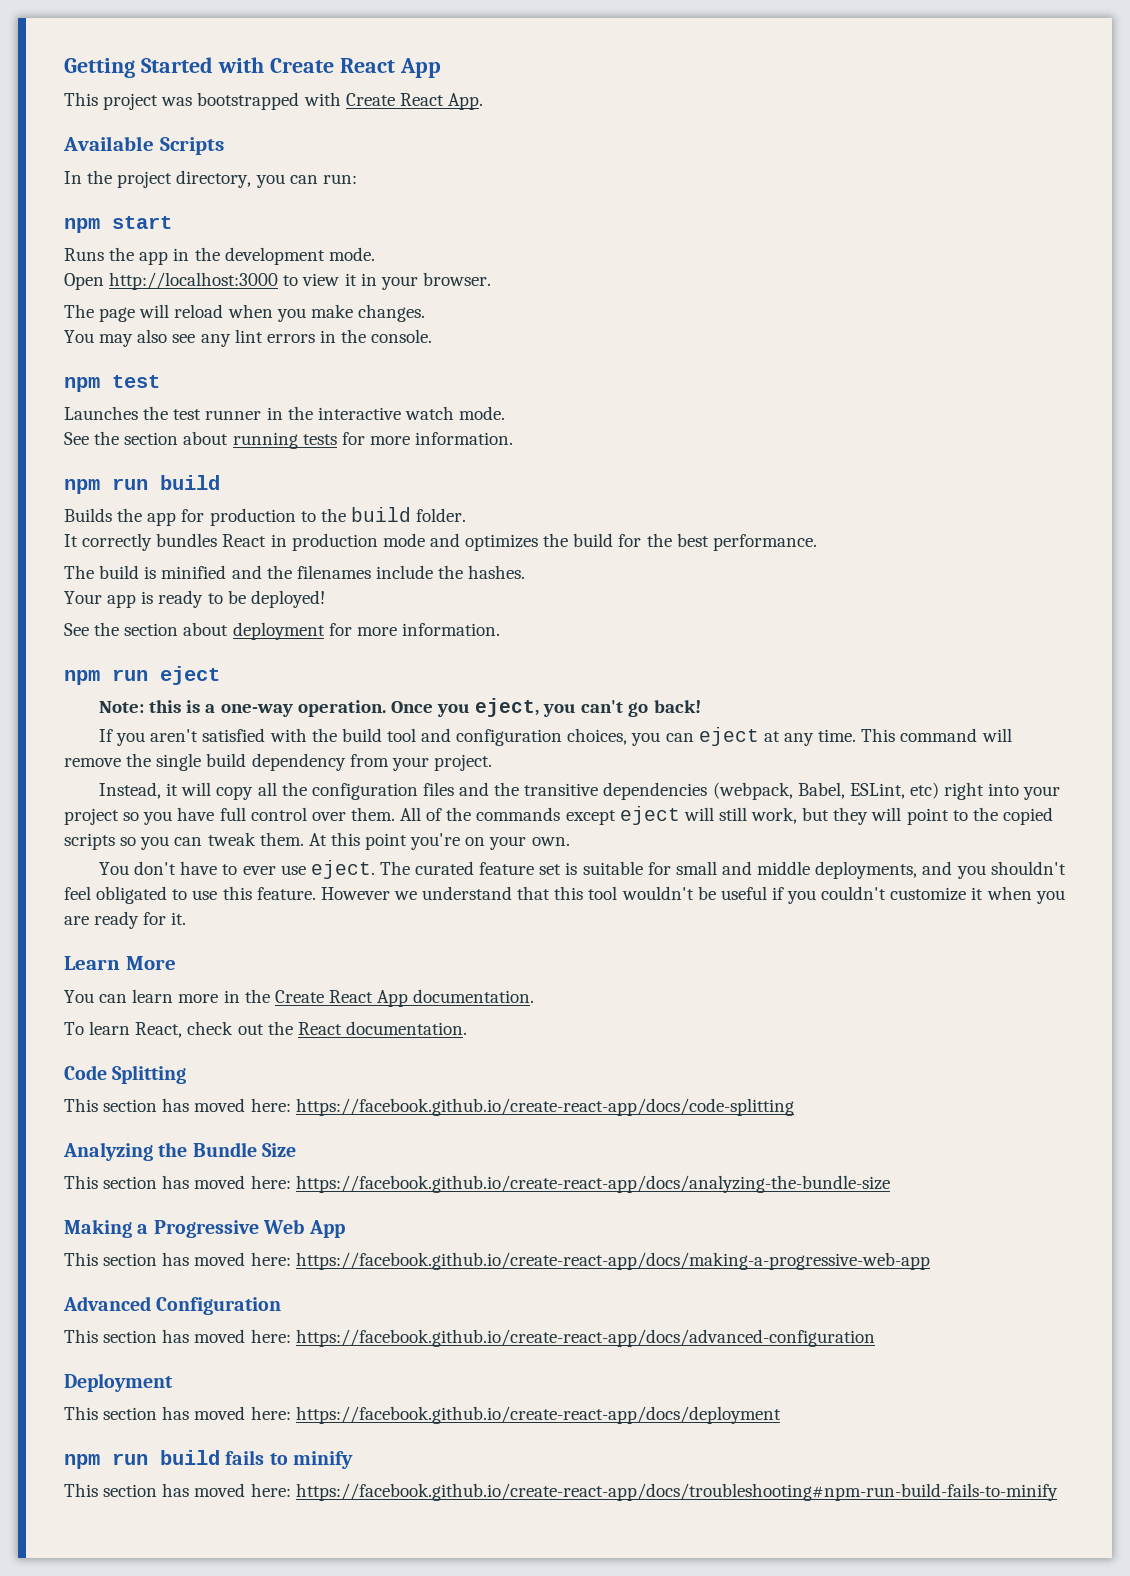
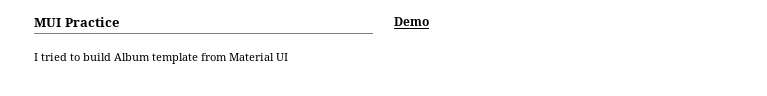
- Getting Started with Create React App
- This project was bootstrapped with Create React App.
- Available Scripts
- In the project directory, you can run:
- npm start
- Runs the app in the development mode.
- Open http://localhost:3000 to view it in your browser.
- The page will reload when you make changes.
- You may also see any lint errors in the console.
- npm test
- Launches the test runner in the interactive watch mode.
- See the section about running tests for more information.
- npm run build
- Builds the app for production to the build folder.
- It correctly bundles React in production mode and optimizes the build for the best performance.
- The build is minified and the filenames include the hashes.
- Your app is ready to be deployed!
- See the section about deployment for more information.
- npm run eject
- Note: this is a one-way operation. Once you eject, you can't go back!
- If you aren't satisfied with the build tool and configuration choices, you can eject at any time. This command will remove the single build dependency from your project.
- Instead, it will copy all the configuration files and the transitive dependencies (webpack, Babel, ESLint, etc) right into your project so you have full control over them. All of the commands except eject will still work, but they will point to the copied scripts so you can tweak them. At this point you're on your own.
- You don't have to ever use eject. The curated feature set is suitable for small and middle deployments, and you shouldn't feel obligated to use this feature. However we understand that this tool wouldn't be useful if you couldn't customize it when you are ready for it.
- Learn More
- You can learn more in the Create React App documentation.
- To learn React, check out the React documentation.
- Code Splitting
- This section has moved here: https://facebook.github.io/create-react-app/docs/code-splitting
- Analyzing the Bundle Size
- This section has moved here: https://facebook.github.io/create-react-app/docs/analyzing-the-bundle-size
- Making a Progressive Web App
- This section has moved here: https://facebook.github.io/create-react-app/docs/making-a-progressive-web-app
- Advanced Configuration
- This section has moved here: https://facebook.github.io/create-react-app/docs/advanced-configuration
- Deployment
- This section has moved here: https://facebook.github.io/create-react-app/docs/deployment
- npm run build fails to minify
- This section has moved here: https://facebook.github.io/create-react-app/docs/troubleshooting#npm-run-build-fails-to-minify
+ MUI Practice
+ I tried to build Album template from Material UI
+ Demo

